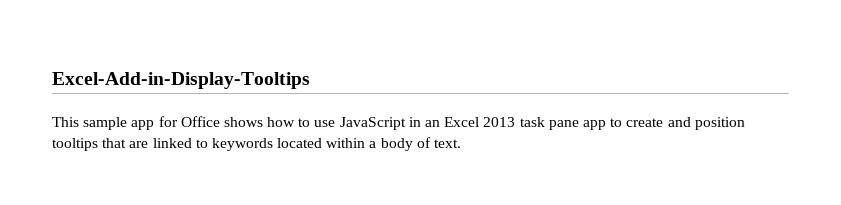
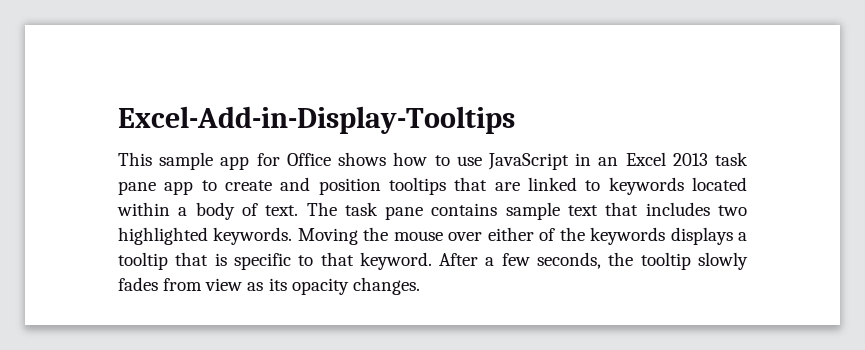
+ The task pane contains sample text that includes two highlighted keywords. Moving the mouse over either of the keywords displays a tooltip that is specific to that keyword. After a few seconds, the tooltip slowly fades from view as its opacity changes.

